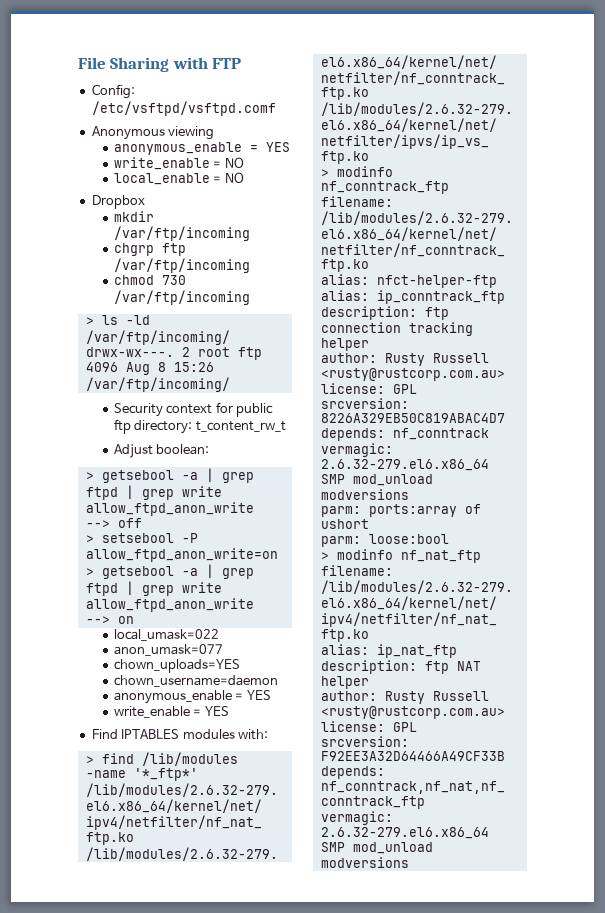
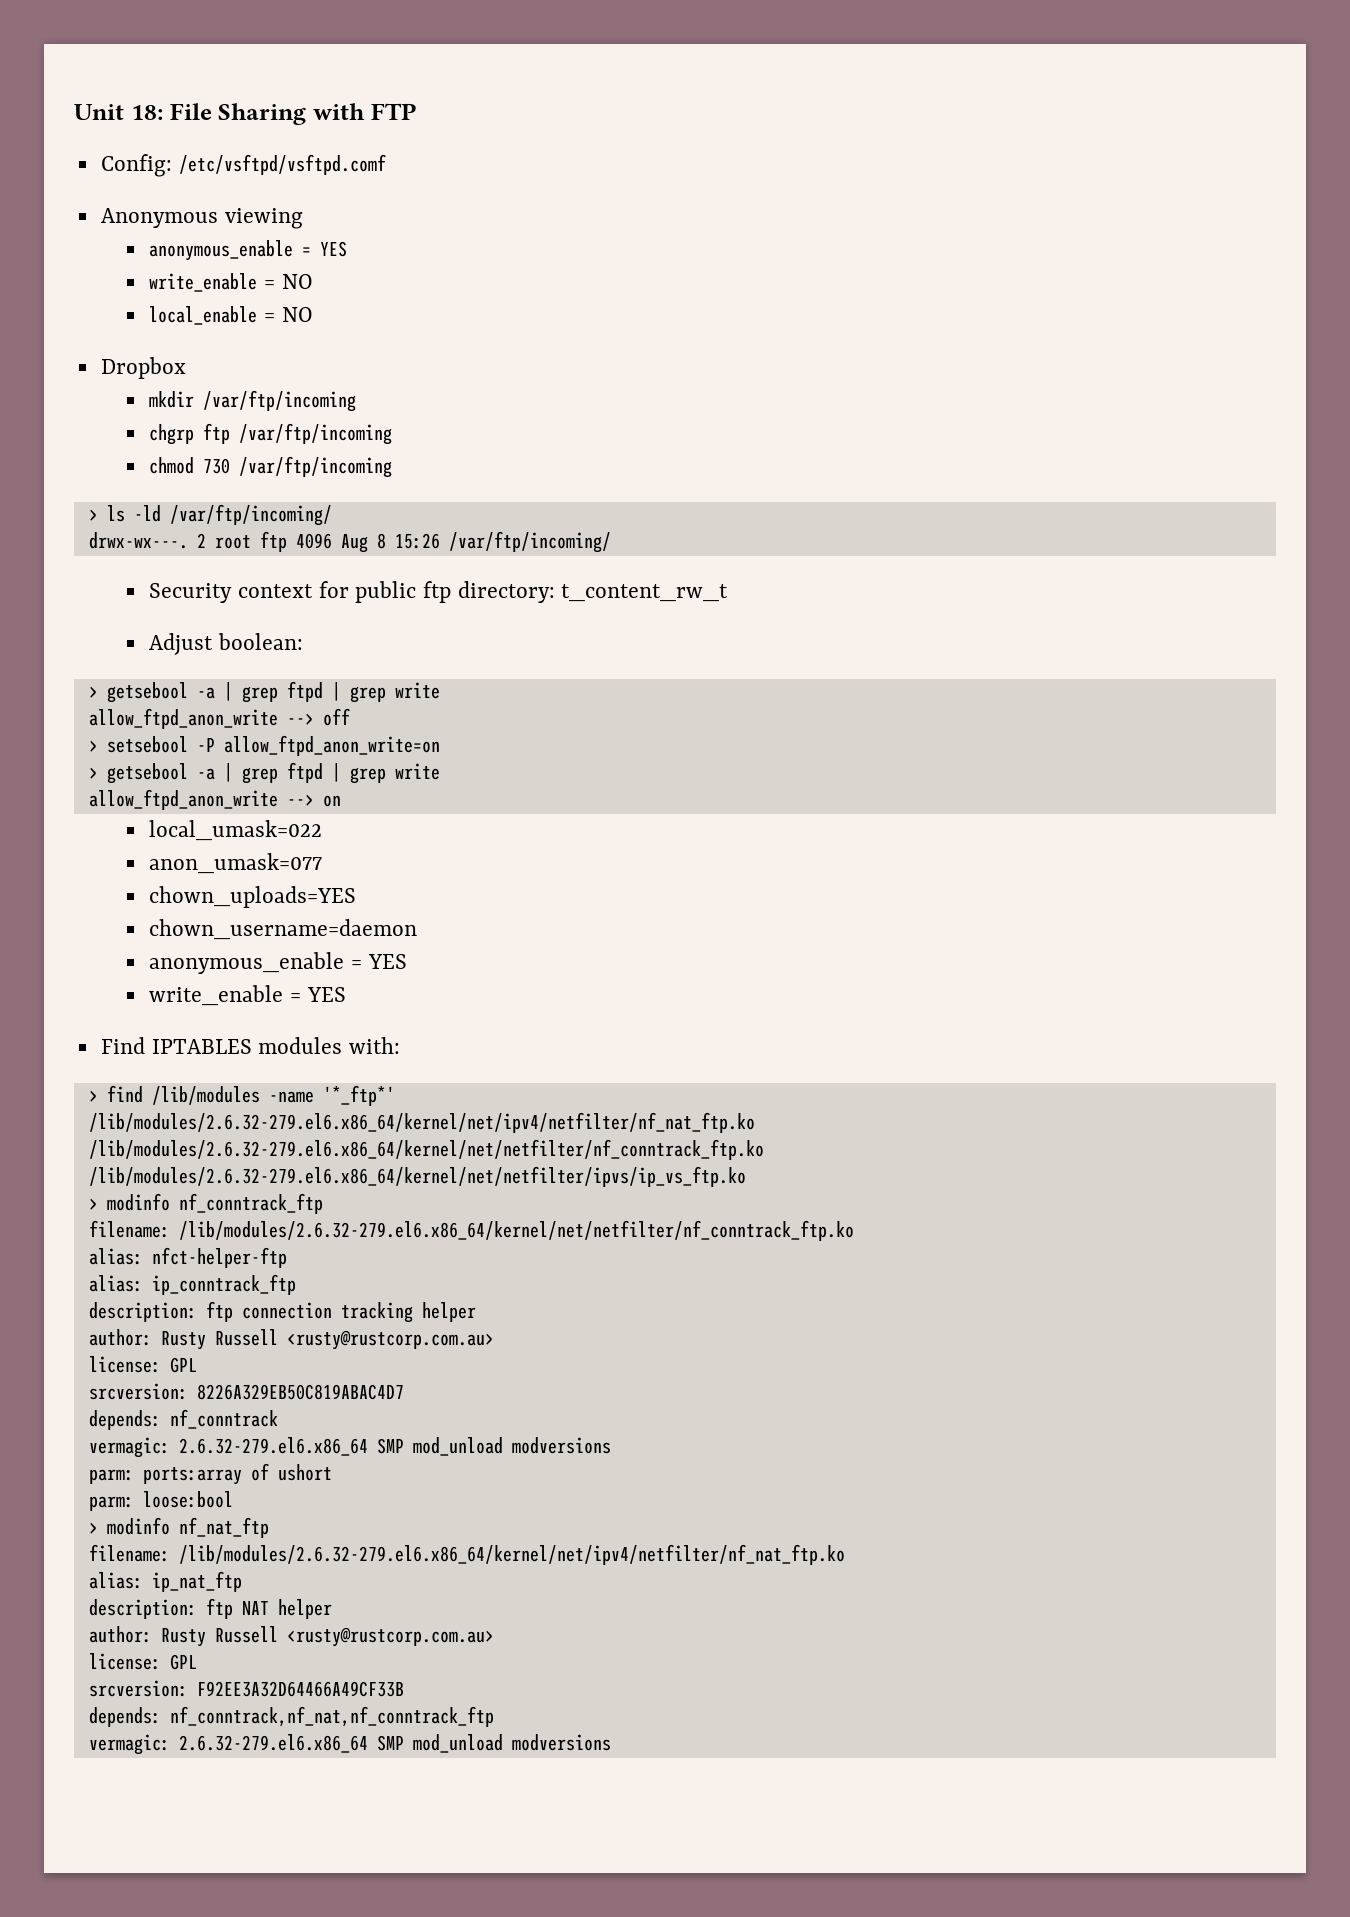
- File Sharing with FTP
+ Unit 18: File Sharing with FTP

